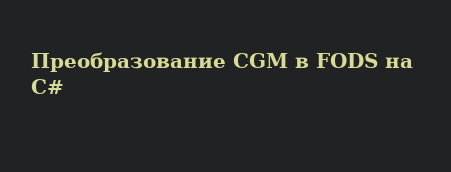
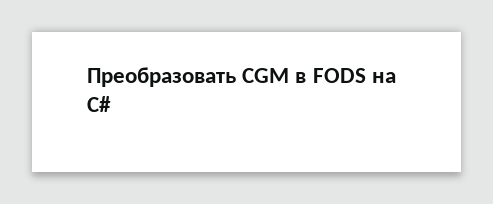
- Преобразование CGM в FODS на C#
+ Преобразовать CGM в FODS на C#

